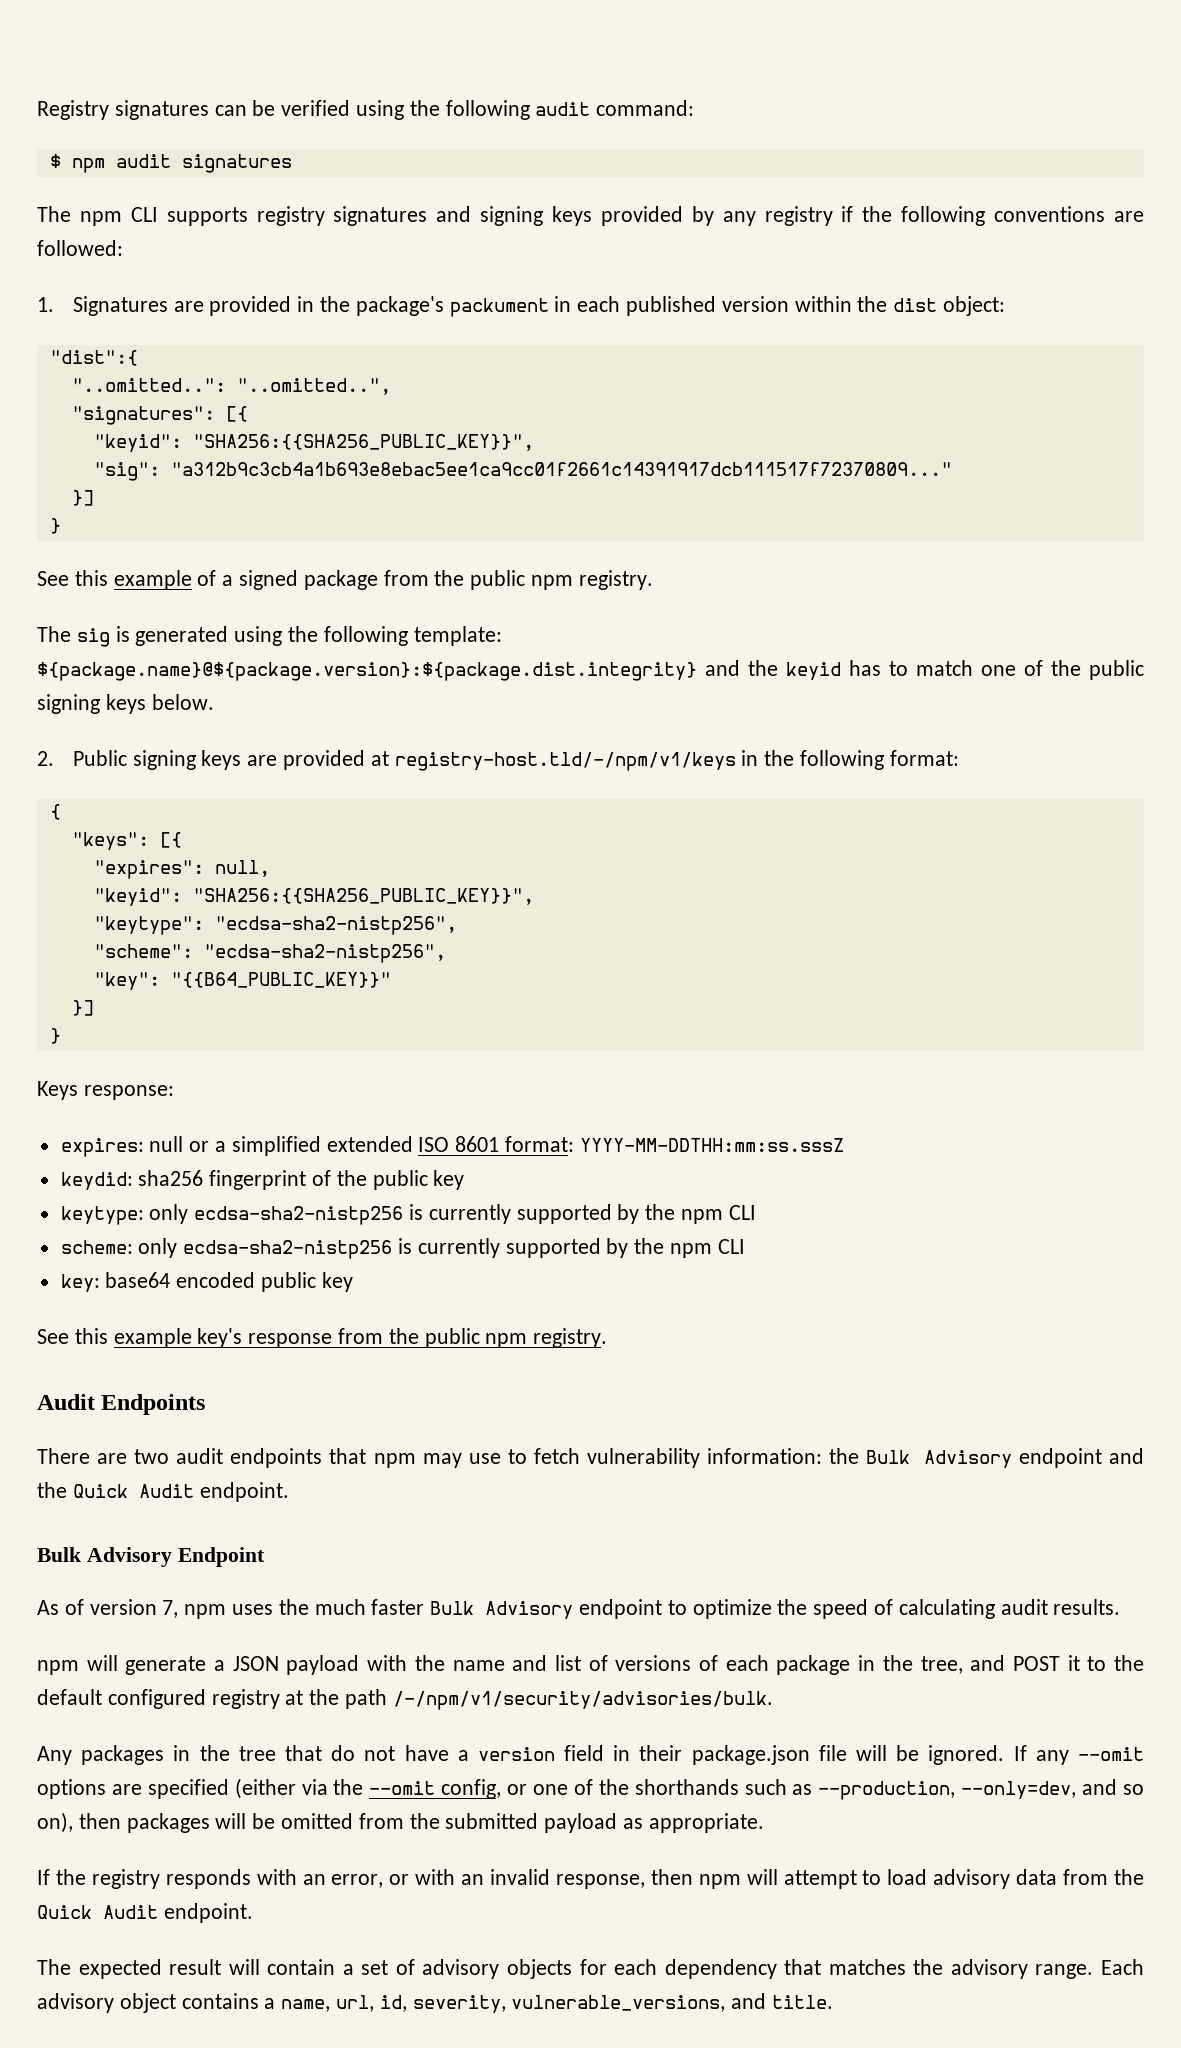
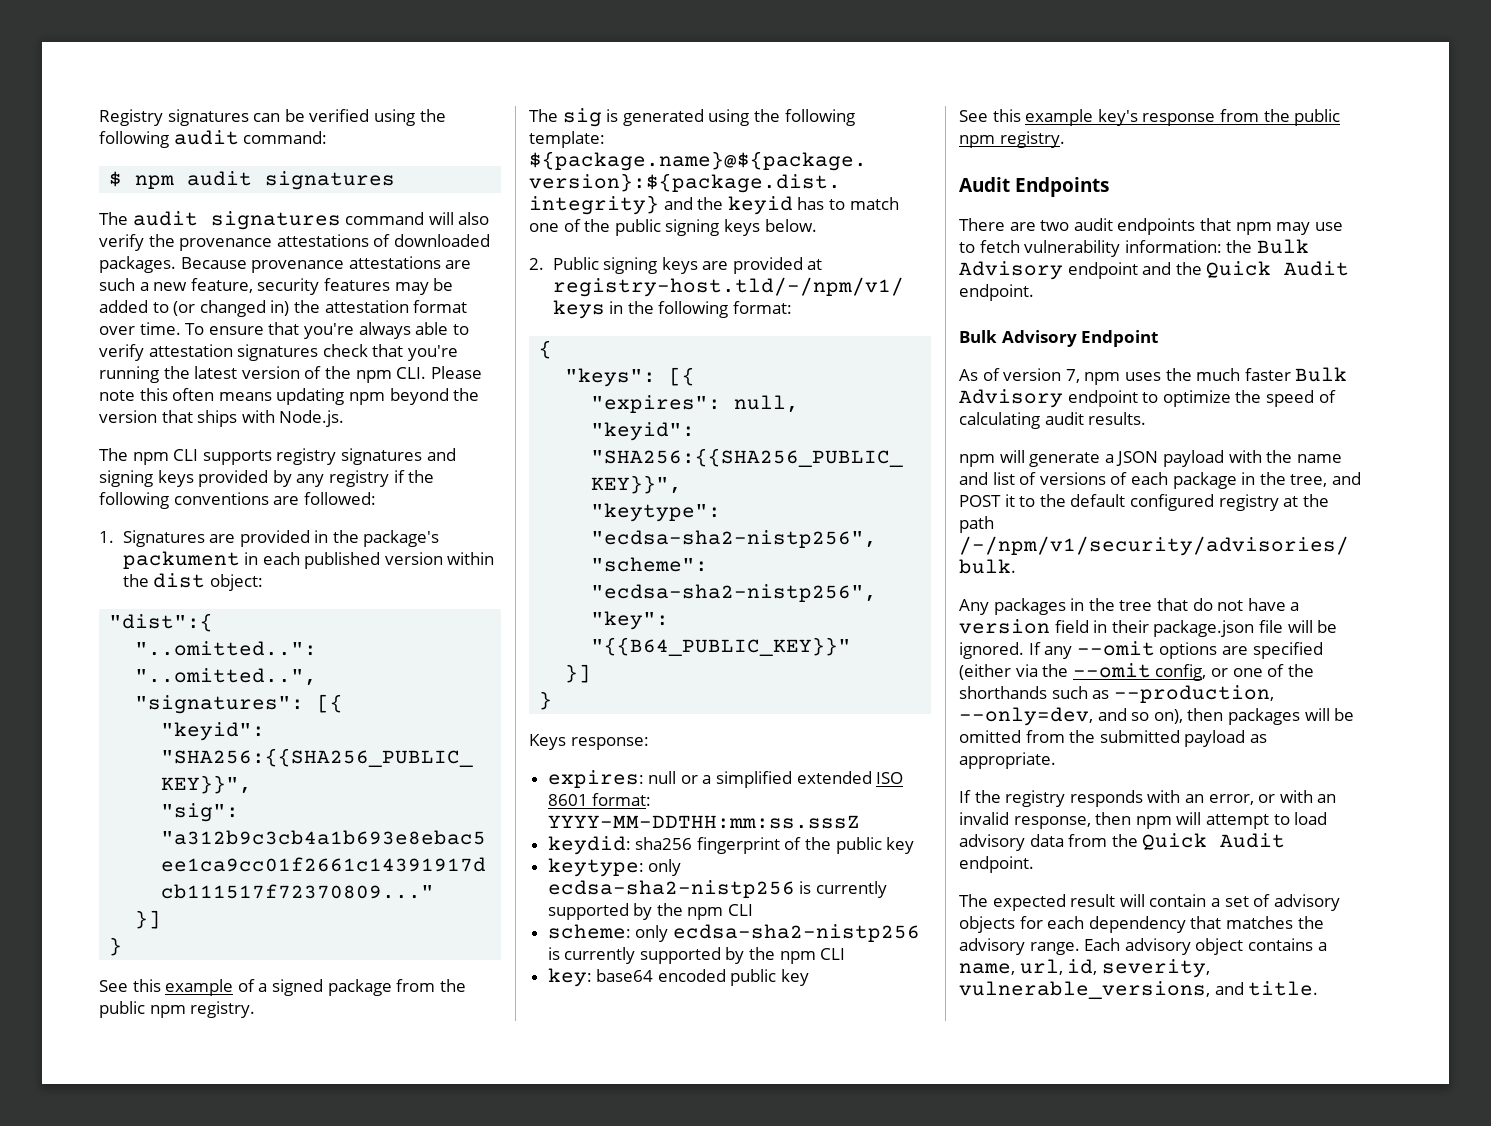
+ The audit signatures command will also verify the provenance attestations of downloaded packages. Because provenance attestations are such a new feature, security features may be added to (or changed in) the attestation format over time. To ensure that you're always able to verify attestation signatures check that you're running the latest version of the npm CLI. Please note this often means updating npm beyond the version that ships with Node.js.

